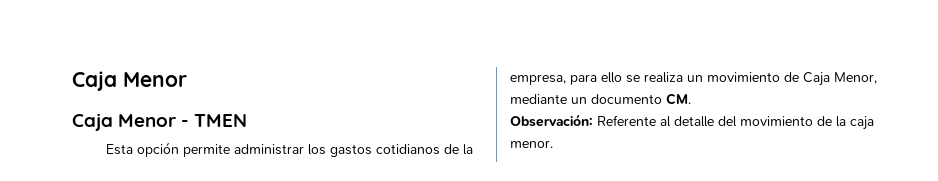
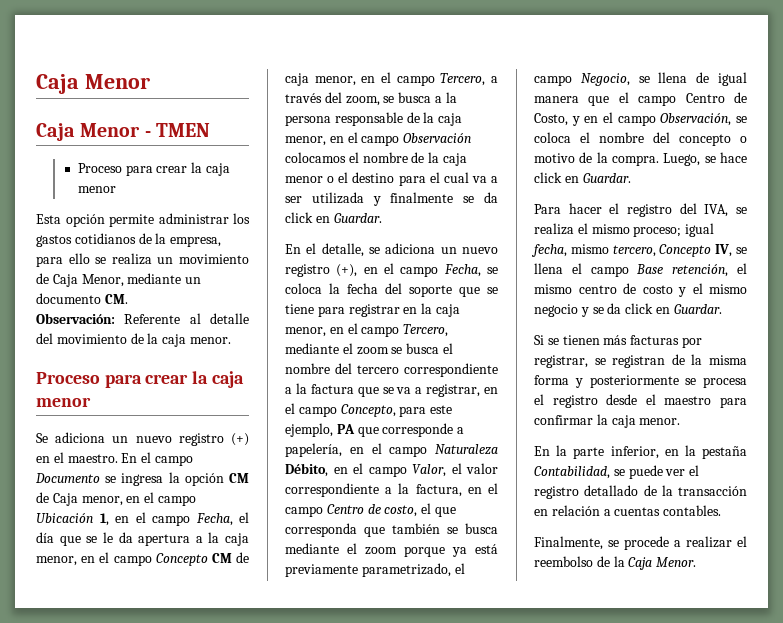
  Caja Menor - TMEN
+ Proceso para crear la caja menor
  Observación: Referente al detalle del movimiento de la caja menor.
+ Proceso para crear la caja menor
+ Se adiciona un nuevo registro (+) en el maestro. En el campo Documento se ingresa la opción CM de Caja menor, en el campo Ubicación 1, en el campo Fecha, el día que se le da apertura a la caja menor, en el campo Concepto CM de caja menor, en el campo Tercero, a través del zoom, se busca a la persona responsable de la caja menor, en el campo Observación colocamos el nombre de la caja menor o el destino para el cual va a ser utilizada y finalmente se da click en Guardar.
+ En el detalle, se adiciona un nuevo registro (+), en el campo Fecha, se coloca la fecha del soporte que se tiene para registrar en la caja menor, en el campo Tercero, mediante el zoom se busca el nombre del tercero correspondiente a la factura que se va a registrar, en el campo Concepto, para este ejemplo, PA que corresponde a papelería, en el campo Naturaleza Débito, en el campo Valor, el valor correspondiente a la factura, en el campo Centro de costo, el que corresponda que también se busca mediante el zoom porque ya está previamente parametrizado, el campo Negocio, se llena de igual manera que el campo Centro de Costo, y en el campo Observación, se coloca el nombre del concepto o motivo de la compra. Luego, se hace click en Guardar.
+ Para hacer el registro del IVA, se realiza el mismo proceso; igual fecha, mismo tercero, Concepto IV, se llena el campo Base retención, el mismo centro de costo y el mismo negocio y se da click en Guardar.
+ Si se tienen más facturas por registrar, se registran de la misma forma y posteriormente se procesa el registro desde el maestro para confirmar la caja menor.
+ En la parte inferior, en la pestaña Contabilidad, se puede ver el registro detallado de la transacción en relación a cuentas contables.
+ Finalmente, se procede a realizar el reembolso de la Caja Menor.

